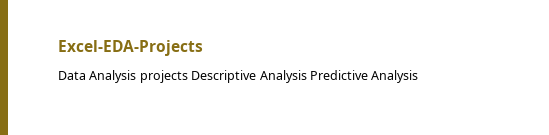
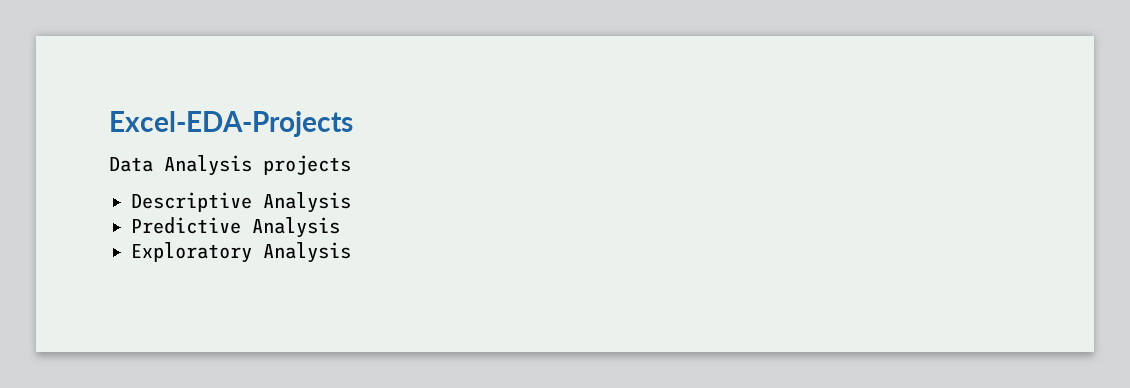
- Data Analysis projects Descriptive Analysis Predictive Analysis
+ Data Analysis projects
+ Descriptive Analysis
+ Predictive Analysis
+ Exploratory Analysis

